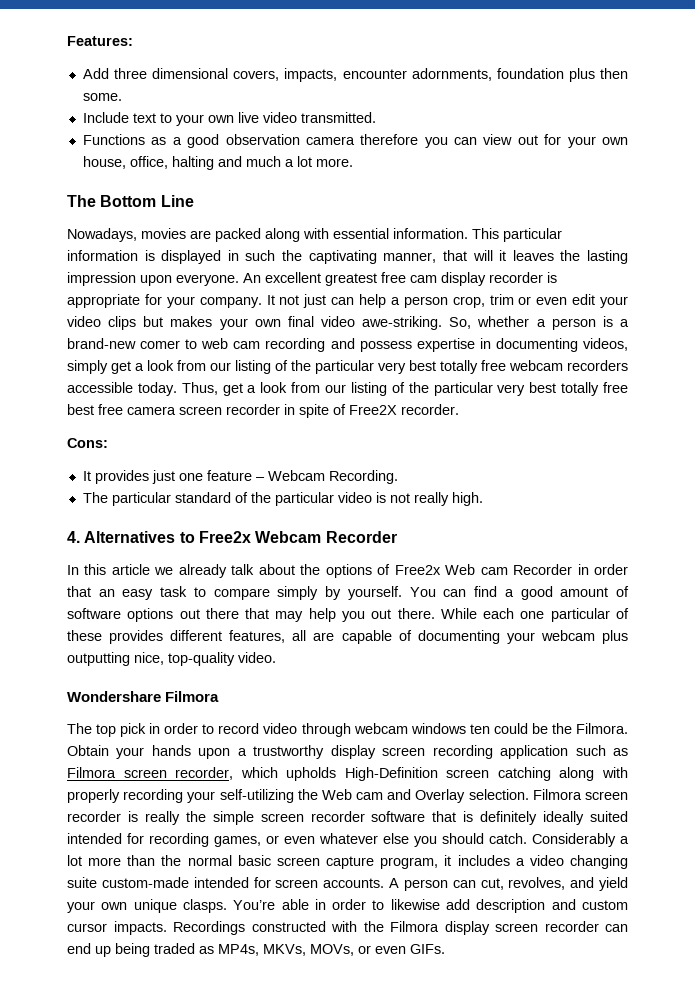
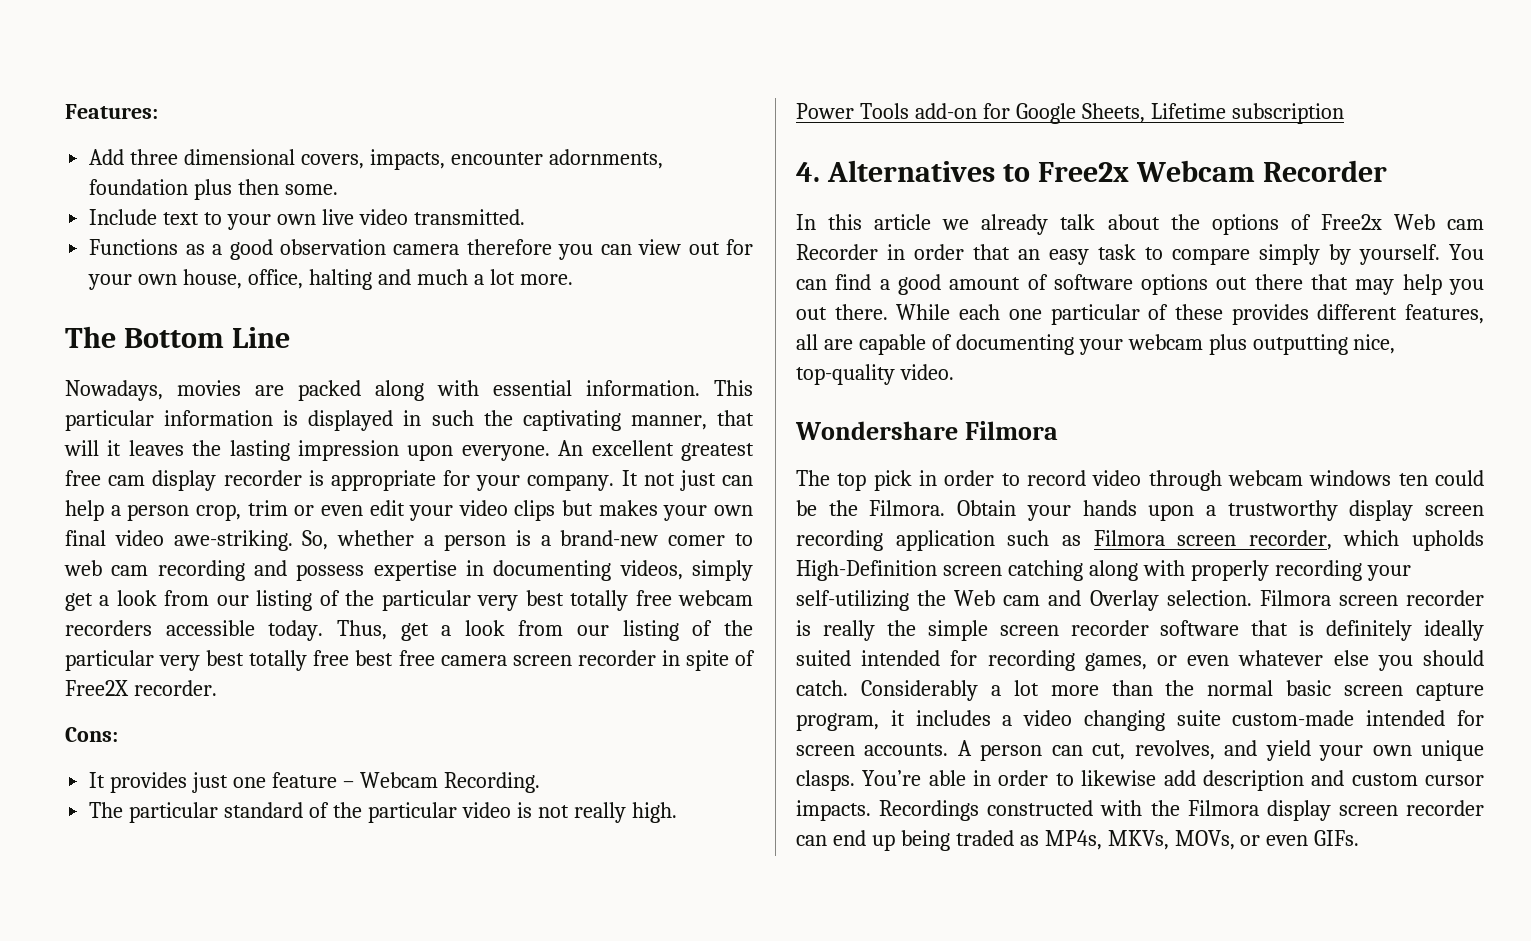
+ Power Tools add-on for Google Sheets, Lifetime subscription

